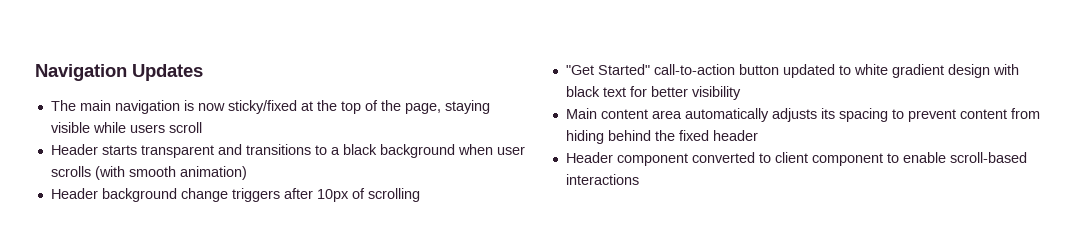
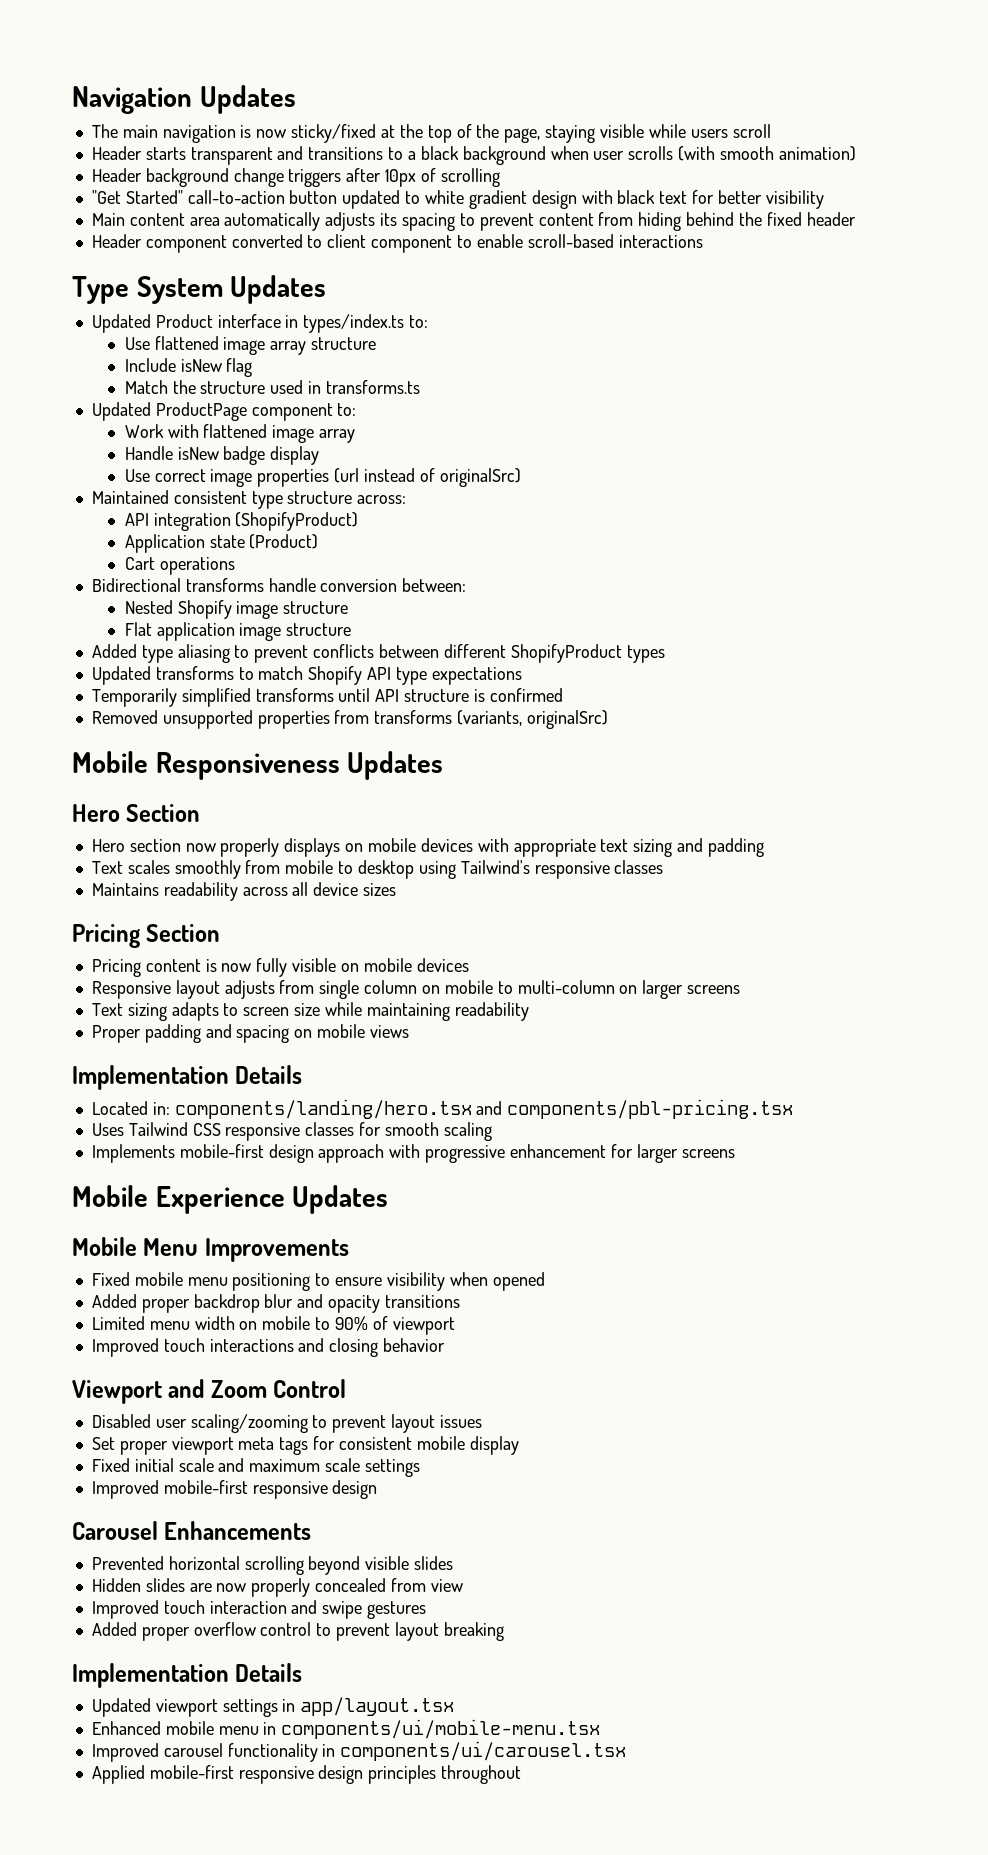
+ Type System Updates
+ Updated Product interface in types/index.ts to:
+ Use flattened image array structure
+ Include isNew flag
+ Match the structure used in transforms.ts
+ Updated ProductPage component to:
+ Work with flattened image array
+ Handle isNew badge display
+ Use correct image properties (url instead of originalSrc)
+ Maintained consistent type structure across:
+ API integration (ShopifyProduct)
+ Application state (Product)
+ Cart operations
+ Bidirectional transforms handle conversion between:
+ Nested Shopify image structure
+ Flat application image structure
+ Added type aliasing to prevent conflicts between different ShopifyProduct types
+ Updated transforms to match Shopify API type expectations
+ Temporarily simplified transforms until API structure is confirmed
+ Removed unsupported properties from transforms (variants, originalSrc)
+ Mobile Responsiveness Updates
+ Hero Section
+ Hero section now properly displays on mobile devices with appropriate text sizing and padding
+ Text scales smoothly from mobile to desktop using Tailwind's responsive classes
+ Maintains readability across all device sizes
+ Pricing Section
+ Pricing content is now fully visible on mobile devices
+ Responsive layout adjusts from single column on mobile to multi-column on larger screens
+ Text sizing adapts to screen size while maintaining readability
+ Proper padding and spacing on mobile views
+ Implementation Details
+ Located in: components/landing/hero.tsx and components/pbl-pricing.tsx
+ Uses Tailwind CSS responsive classes for smooth scaling
+ Implements mobile-first design approach with progressive enhancement for larger screens
+ Mobile Experience Updates
+ Mobile Menu Improvements
+ Fixed mobile menu positioning to ensure visibility when opened
+ Added proper backdrop blur and opacity transitions
+ Limited menu width on mobile to 90% of viewport
+ Improved touch interactions and closing behavior
+ Viewport and Zoom Control
+ Disabled user scaling/zooming to prevent layout issues
+ Set proper viewport meta tags for consistent mobile display
+ Fixed initial scale and maximum scale settings
+ Improved mobile-first responsive design
+ Carousel Enhancements
+ Prevented horizontal scrolling beyond visible slides
+ Hidden slides are now properly concealed from view
+ Improved touch interaction and swipe gestures
+ Added proper overflow control to prevent layout breaking
+ Implementation Details
+ Updated viewport settings in app/layout.tsx
+ Enhanced mobile menu in components/ui/mobile-menu.tsx
+ Improved carousel functionality in components/ui/carousel.tsx
+ Applied mobile-first responsive design principles throughout

